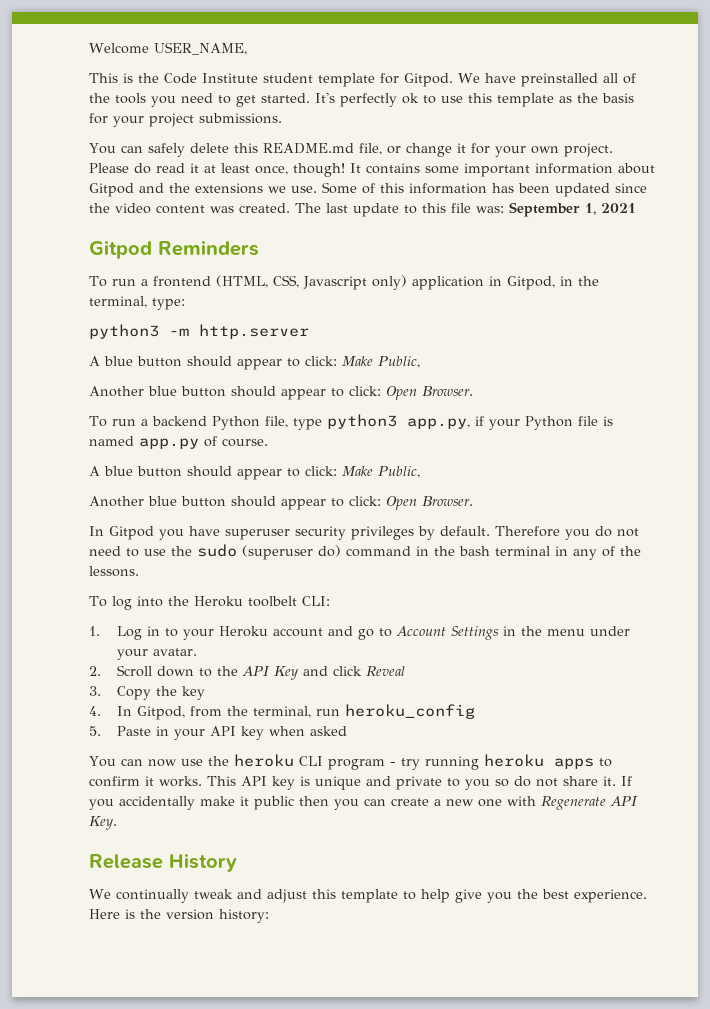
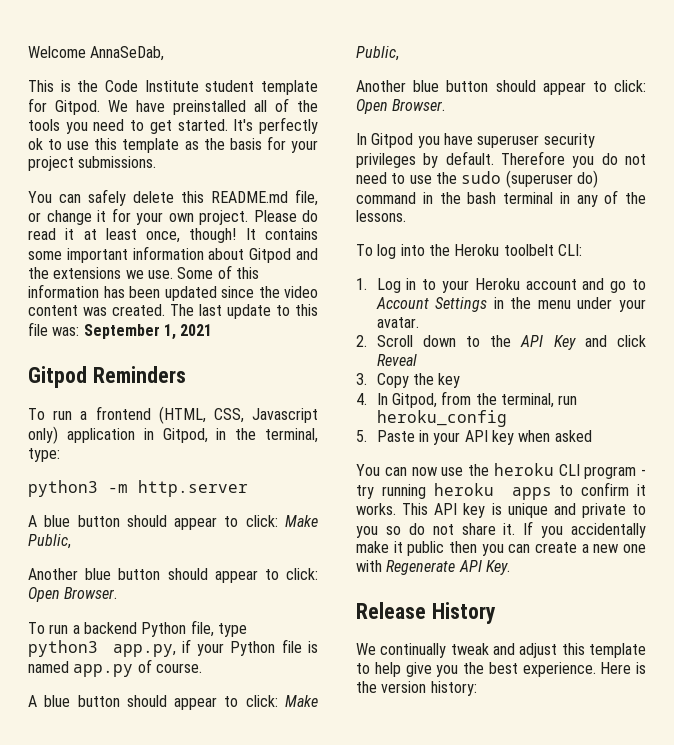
- Welcome USER_NAME,
+ Welcome AnnaSeDab,

